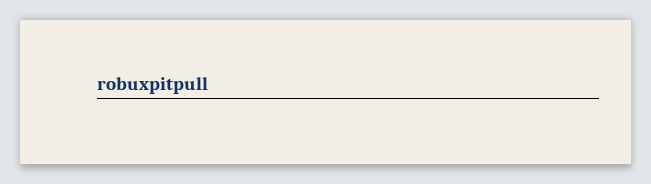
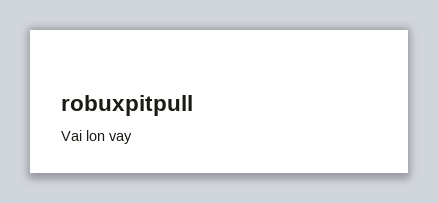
+ Vai lon vay

